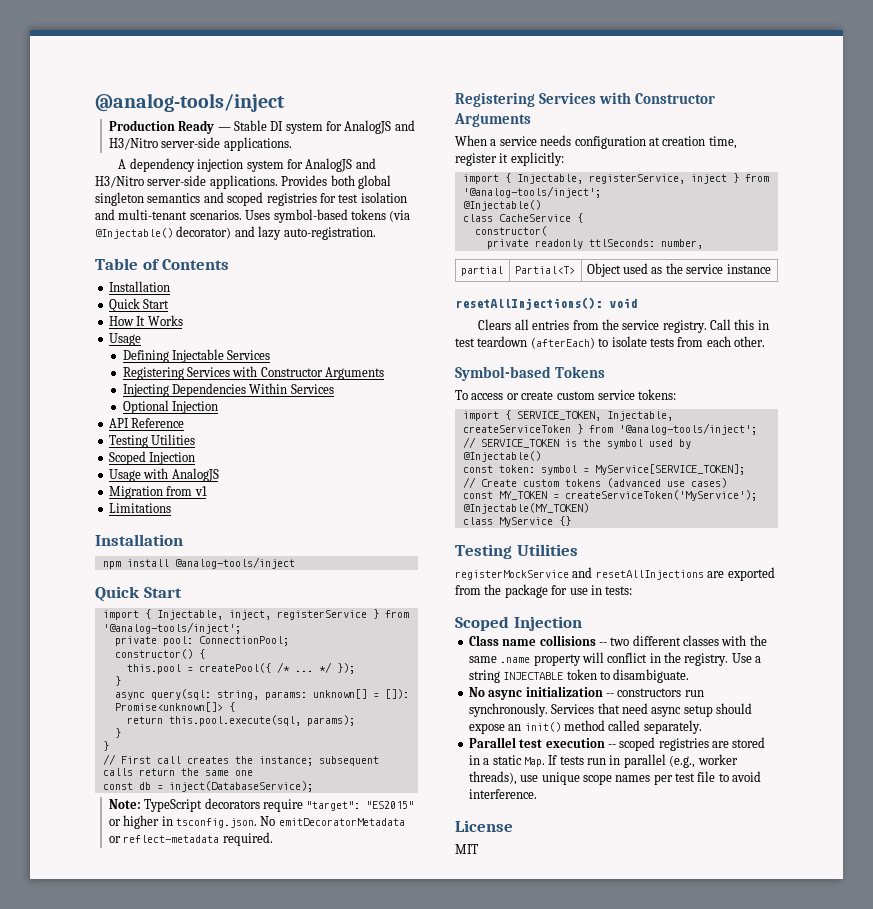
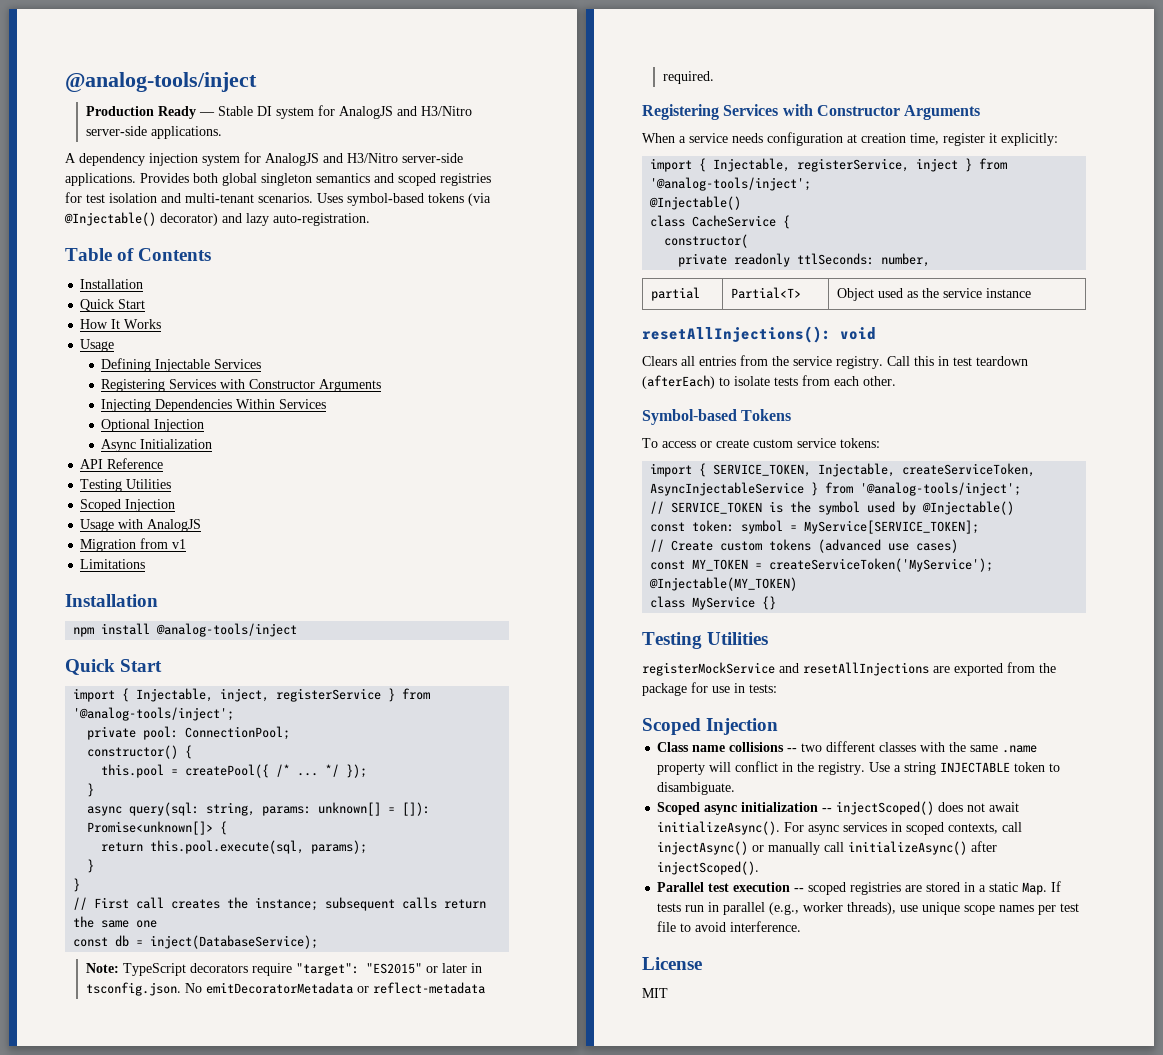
+ Async Initialization
- Note: TypeScript decorators require "target": "ES2015" or higher in tsconfig.json. No emitDecoratorMetadata or reflect-metadata required.
+ Note: TypeScript decorators require "target": "ES2015" or later in tsconfig.json. No emitDecoratorMetadata or reflect-metadata required.
- import { SERVICE_TOKEN, Injectable, createServiceToken } from '@analog-tools/inject';
+ import { SERVICE_TOKEN, Injectable, createServiceToken, AsyncInjectableService } from '@analog-tools/inject';
- No async initialization -- constructors run synchronously. Services that need async setup should expose an init() method called separately.
+ Scoped async initialization -- injectScoped() does not await initializeAsync(). For async services in scoped contexts, call injectAsync() or manually call initializeAsync() after injectScoped().

